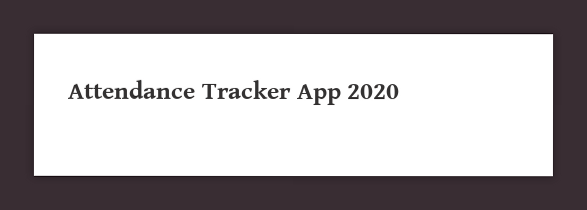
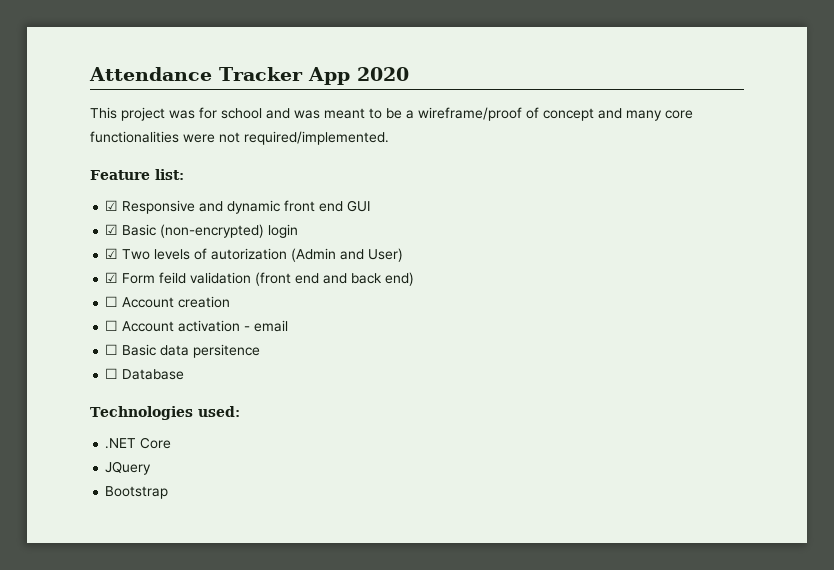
+ This project was for school and was meant to be a wireframe/proof of concept and many core functionalities were not required/implemented.
+ Feature list:
+ ☑ Responsive and dynamic front end GUI
+ ☑ Basic (non-encrypted) login
+ ☑ Two levels of autorization (Admin and User)
+ ☑ Form feild validation (front end and back end)
+ ☐ Account creation
+ ☐ Account activation - email
+ ☐ Basic data persitence
+ ☐ Database
+ Technologies used:
+ .NET Core
+ JQuery
+ Bootstrap

